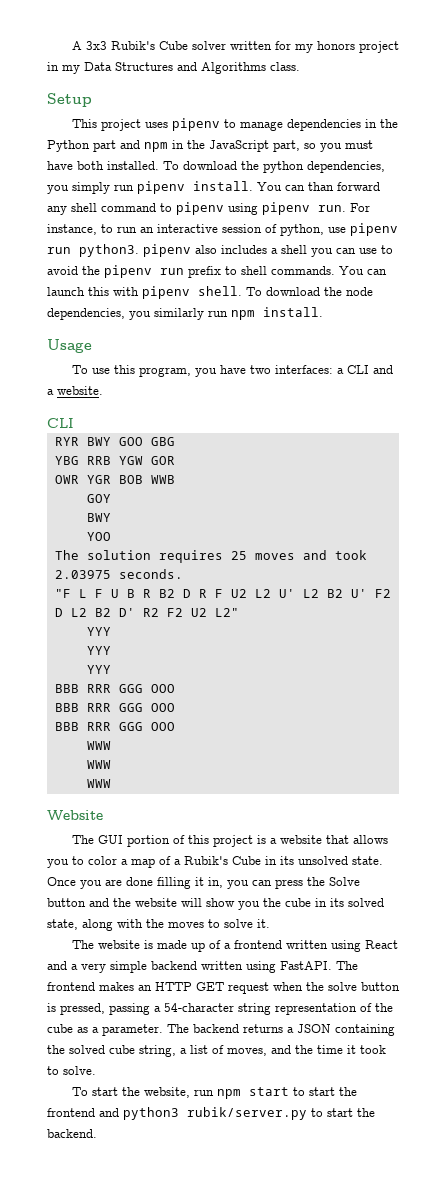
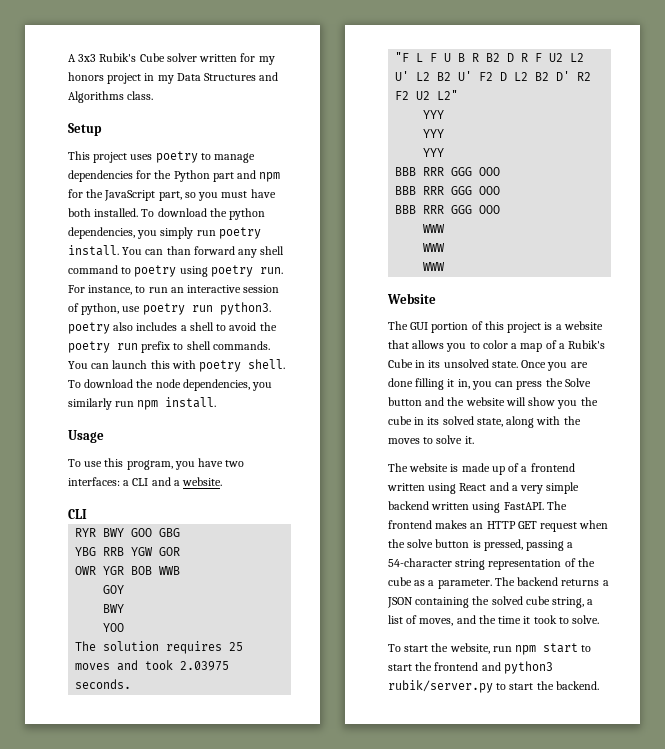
- This project uses pipenv to manage dependencies in the Python part and npm in the JavaScript part, so you must have both installed.
+ This project uses poetry to manage dependencies for the Python part and npm for the JavaScript part, so you must have both installed.
- To download the python dependencies, you simply run pipenv install.
+ To download the python dependencies, you simply run poetry install.
- You can than forward any shell command to pipenv using pipenv run.
+ You can than forward any shell command to poetry using poetry run.
- For instance, to run an interactive session of python, use pipenv run python3. pipenv also includes a shell you can use to avoid the pipenv run prefix to shell commands.
+ For instance, to run an interactive session of python, use poetry run python3. poetry also includes a shell to avoid the poetry run prefix to shell commands.
- You can launch this with pipenv shell.
+ You can launch this with poetry shell.

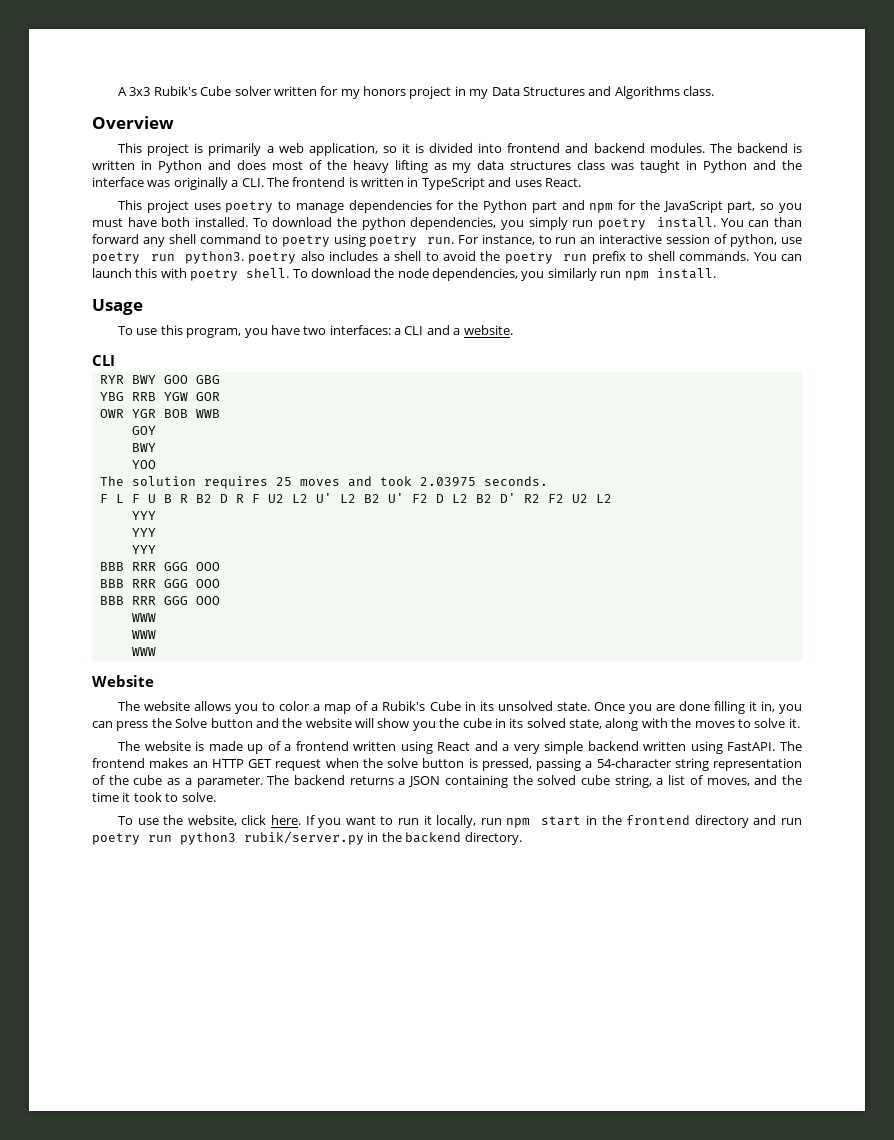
- Setup
+ Overview
+ This project is primarily a web application, so it is divided into frontend and backend modules. The backend is written in Python and does most of the heavy lifting as my data structures class was taught in Python and the interface was originally a CLI. The frontend is written in TypeScript and uses React.
- "F L F U B R B2 D R F U2 L2 U' L2 B2 U' F2 D L2 B2 D' R2 F2 U2 L2"
+ F L F U B R B2 D R F U2 L2 U' L2 B2 U' F2 D L2 B2 D' R2 F2 U2 L2
- The GUI portion of this project is a website that allows you to color a map of a Rubik's Cube in its unsolved state.
+ The website allows you to color a map of a Rubik's Cube in its unsolved state.
- To start the website, run npm start to start the frontend and python3 rubik/server.py to start the backend.
+ To use the website, click here. If you want to run it locally, run npm start in the frontend directory and run poetry run python3 rubik/server.py in the backend directory.

